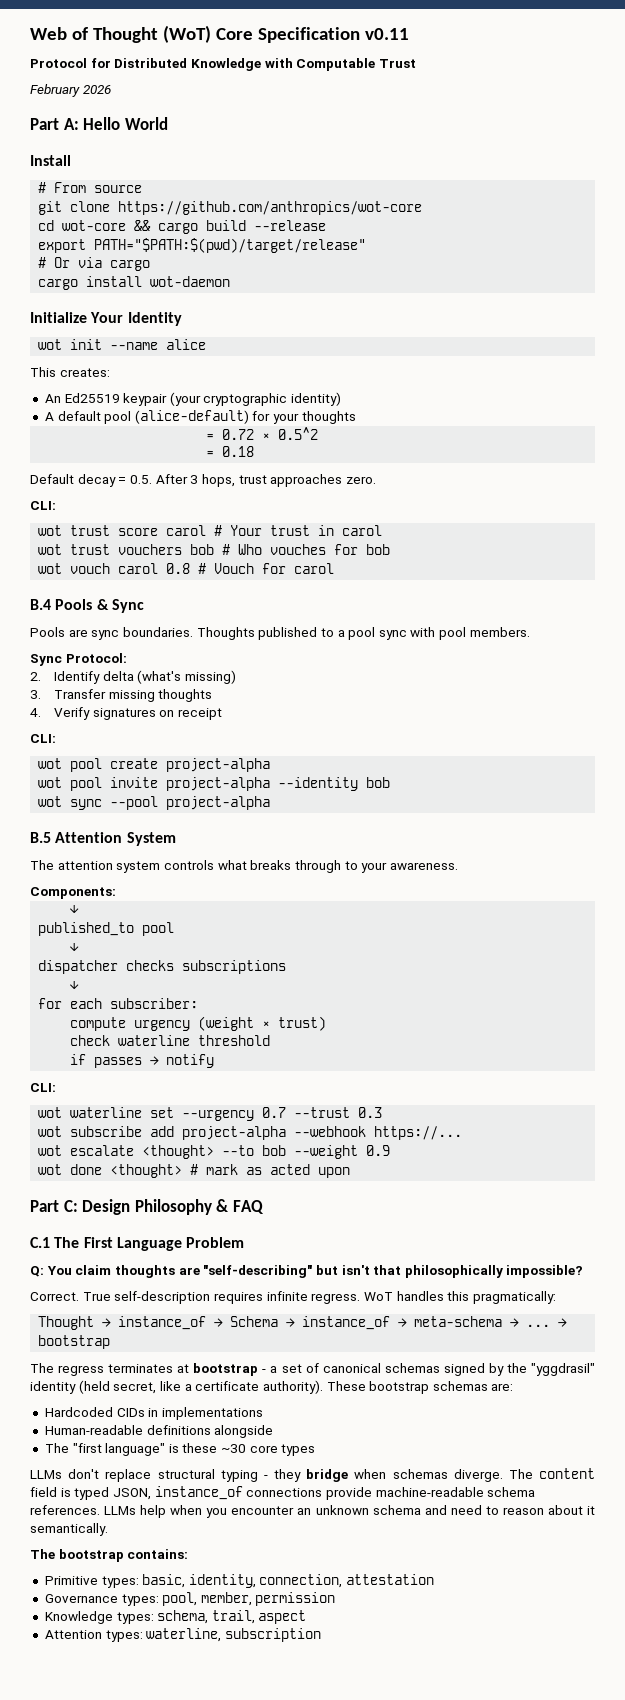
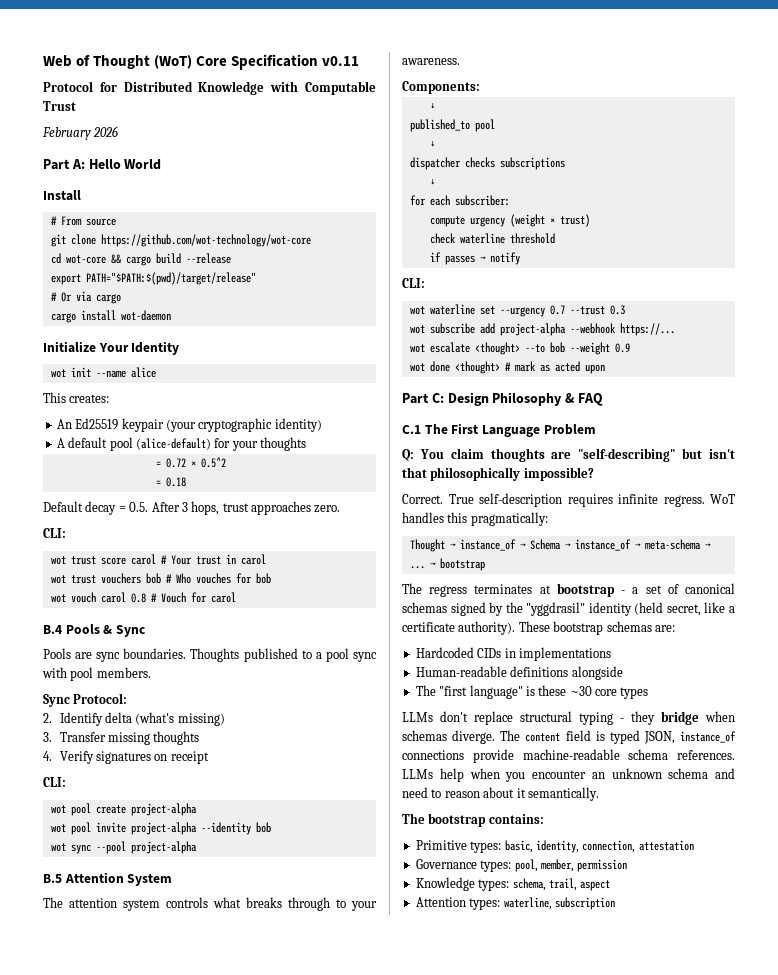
- git clone https://github.com/anthropics/wot-core
+ git clone https://github.com/wot-technology/wot-core

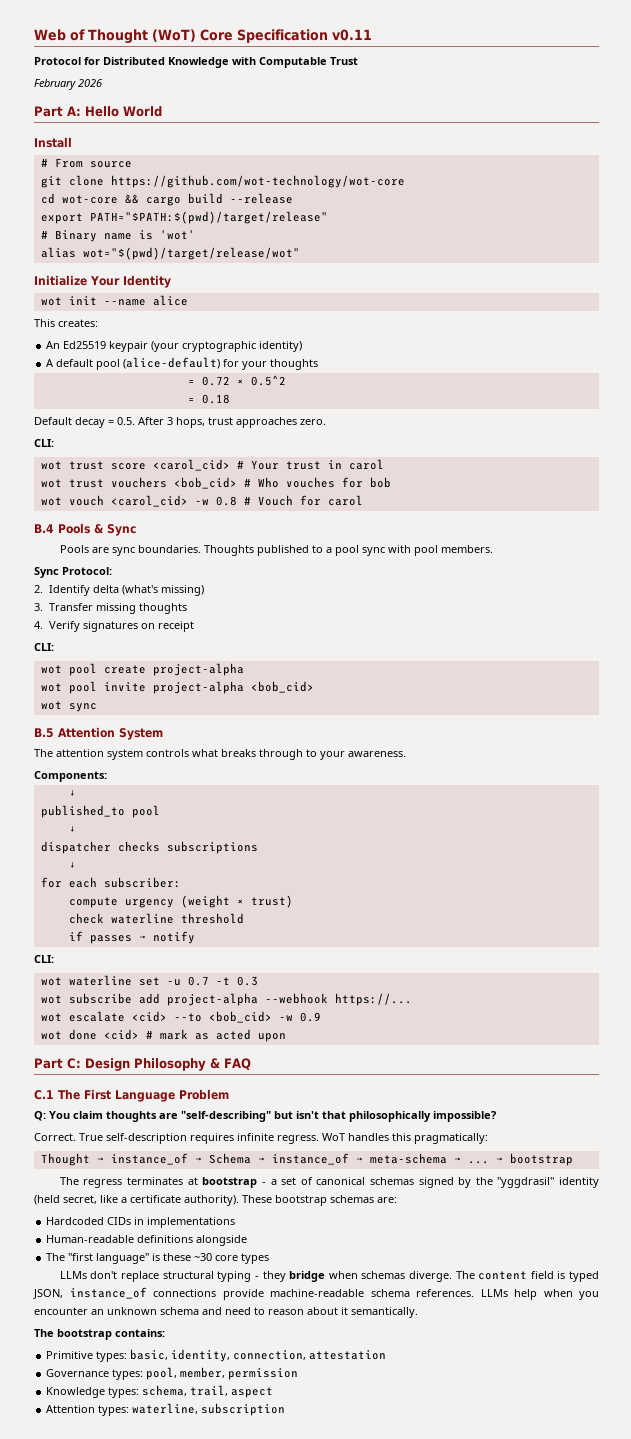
- # Or via cargo
- cargo install wot-daemon
+ # Binary name is 'wot'
+ alias wot="$(pwd)/target/release/wot"
- wot trust score carol # Your trust in carol
+ wot trust score <carol_cid> # Your trust in carol
- wot trust vouchers bob # Who vouches for bob
+ wot trust vouchers <bob_cid> # Who vouches for bob
- wot vouch carol 0.8 # Vouch for carol
+ wot vouch <carol_cid> -w 0.8 # Vouch for carol
- wot pool invite project-alpha --identity bob
+ wot pool invite project-alpha <bob_cid>
- wot sync --pool project-alpha
+ wot sync
- wot waterline set --urgency 0.7 --trust 0.3
+ wot waterline set -u 0.7 -t 0.3
- wot escalate <thought> --to bob --weight 0.9
+ wot escalate <cid> --to <bob_cid> -w 0.9
- wot done <thought> # mark as acted upon
+ wot done <cid> # mark as acted upon

